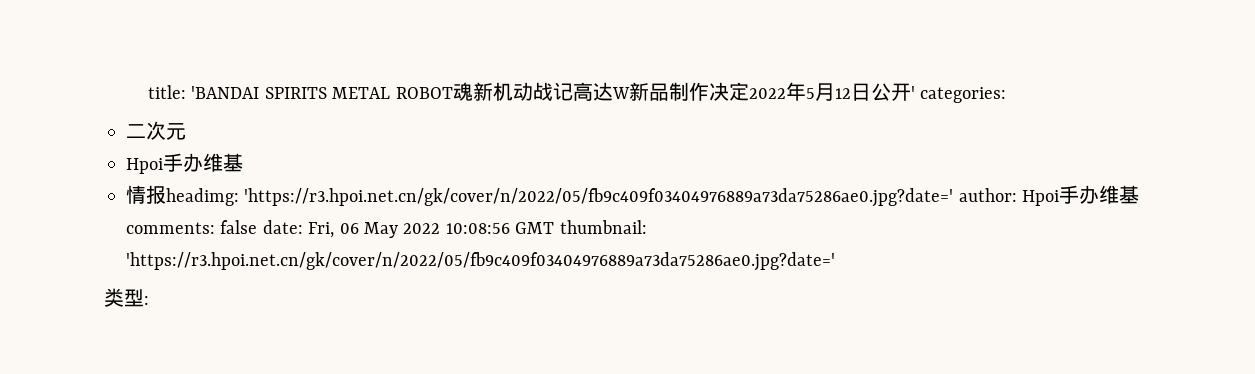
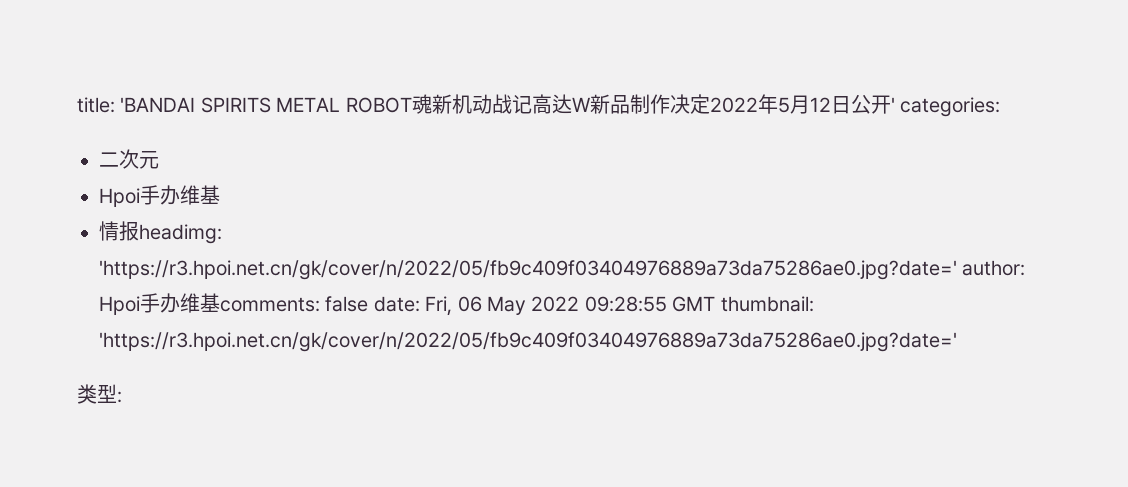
- 情报headimg: 'https://r3.hpoi.net.cn/gk/cover/n/2022/05/fb9c409f03404976889a73da75286ae0.jpg?date=' author: Hpoi手办维基comments: false date: Fri, 06 May 2022 10:08:56 GMT thumbnail: 'https://r3.hpoi.net.cn/gk/cover/n/2022/05/fb9c409f03404976889a73da75286ae0.jpg?date='
+ 情报headimg: 'https://r3.hpoi.net.cn/gk/cover/n/2022/05/fb9c409f03404976889a73da75286ae0.jpg?date=' author: Hpoi手办维基comments: false date: Fri, 06 May 2022 09:28:55 GMT thumbnail: 'https://r3.hpoi.net.cn/gk/cover/n/2022/05/fb9c409f03404976889a73da75286ae0.jpg?date='

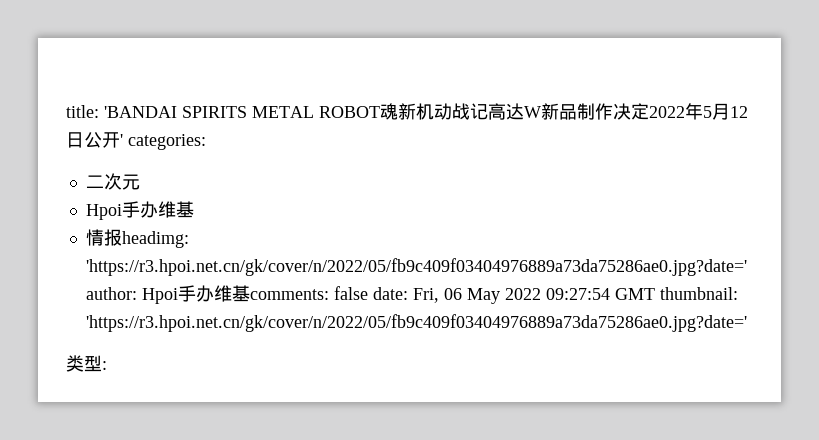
- 情报headimg: 'https://r3.hpoi.net.cn/gk/cover/n/2022/05/fb9c409f03404976889a73da75286ae0.jpg?date=' author: Hpoi手办维基comments: false date: Fri, 06 May 2022 09:28:55 GMT thumbnail: 'https://r3.hpoi.net.cn/gk/cover/n/2022/05/fb9c409f03404976889a73da75286ae0.jpg?date='
+ 情报headimg: 'https://r3.hpoi.net.cn/gk/cover/n/2022/05/fb9c409f03404976889a73da75286ae0.jpg?date=' author: Hpoi手办维基comments: false date: Fri, 06 May 2022 09:27:54 GMT thumbnail: 'https://r3.hpoi.net.cn/gk/cover/n/2022/05/fb9c409f03404976889a73da75286ae0.jpg?date='

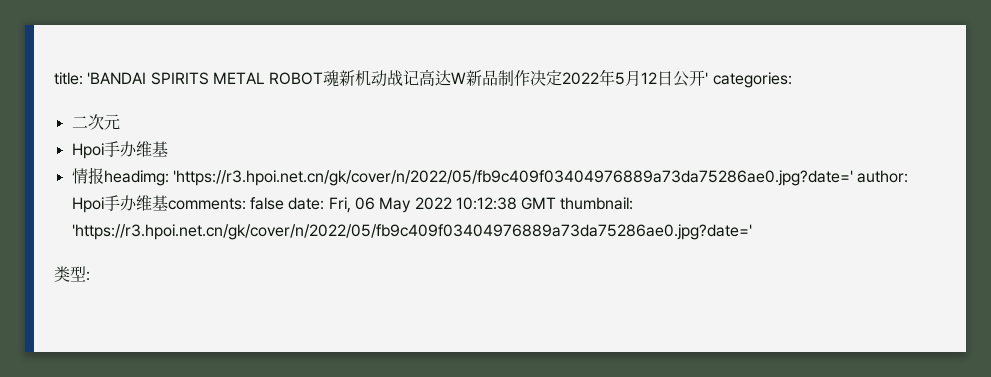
- 情报headimg: 'https://r3.hpoi.net.cn/gk/cover/n/2022/05/fb9c409f03404976889a73da75286ae0.jpg?date=' author: Hpoi手办维基comments: false date: Fri, 06 May 2022 09:27:54 GMT thumbnail: 'https://r3.hpoi.net.cn/gk/cover/n/2022/05/fb9c409f03404976889a73da75286ae0.jpg?date='
+ 情报headimg: 'https://r3.hpoi.net.cn/gk/cover/n/2022/05/fb9c409f03404976889a73da75286ae0.jpg?date=' author: Hpoi手办维基comments: false date: Fri, 06 May 2022 10:12:38 GMT thumbnail: 'https://r3.hpoi.net.cn/gk/cover/n/2022/05/fb9c409f03404976889a73da75286ae0.jpg?date='

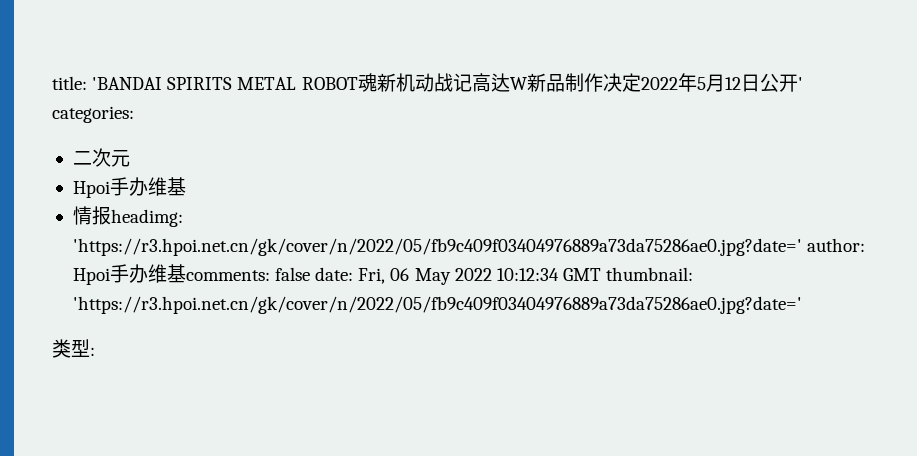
- 情报headimg: 'https://r3.hpoi.net.cn/gk/cover/n/2022/05/fb9c409f03404976889a73da75286ae0.jpg?date=' author: Hpoi手办维基comments: false date: Fri, 06 May 2022 10:12:38 GMT thumbnail: 'https://r3.hpoi.net.cn/gk/cover/n/2022/05/fb9c409f03404976889a73da75286ae0.jpg?date='
+ 情报headimg: 'https://r3.hpoi.net.cn/gk/cover/n/2022/05/fb9c409f03404976889a73da75286ae0.jpg?date=' author: Hpoi手办维基comments: false date: Fri, 06 May 2022 10:12:34 GMT thumbnail: 'https://r3.hpoi.net.cn/gk/cover/n/2022/05/fb9c409f03404976889a73da75286ae0.jpg?date='

